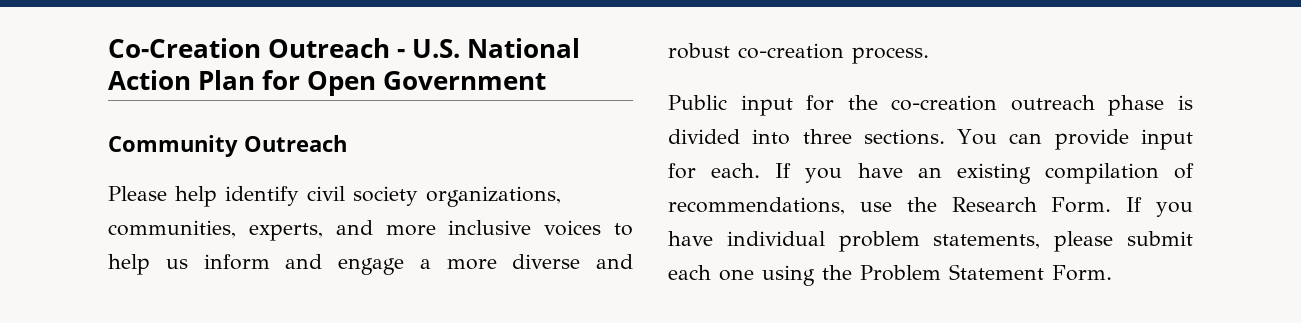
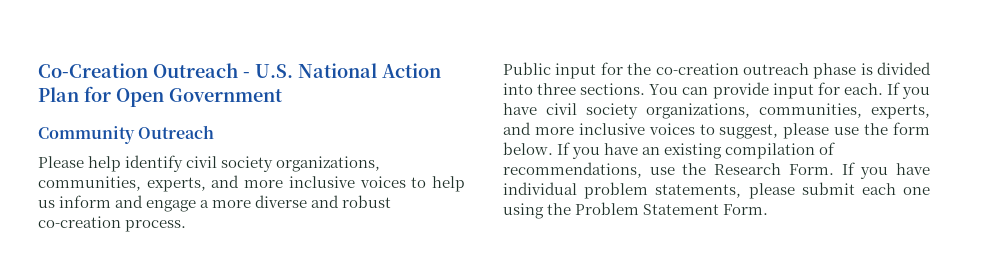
- If you have an existing compilation of recommendations, use the Research Form.
+ If you have civil society organizations, communities, experts, and more inclusive voices to suggest, please use the form below. If you have an existing compilation of recommendations, use the Research Form.

